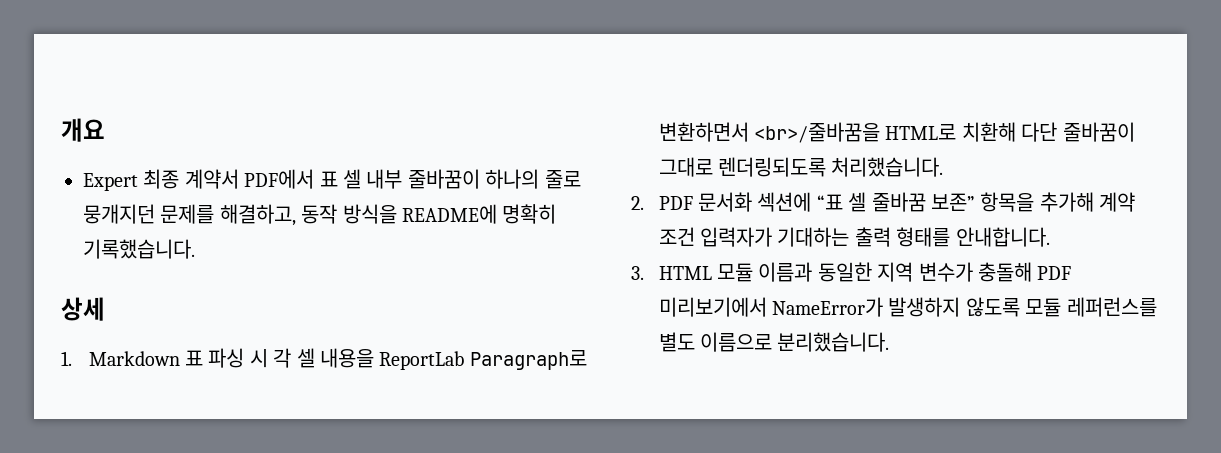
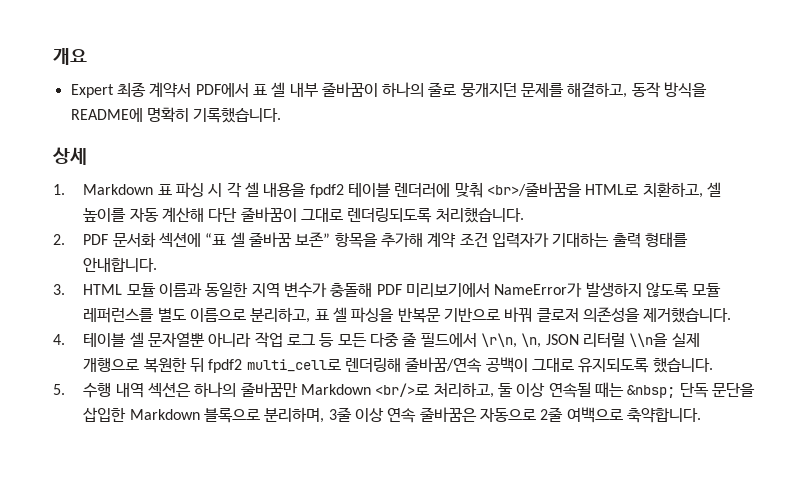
- 1. Markdown 표 파싱 시 각 셀 내용을 ReportLab Paragraph로 변환하면서 <br>/줄바꿈을 HTML로 치환해 다단 줄바꿈이 그대로 렌더링되도록 처리했습니다.
+ 1. Markdown 표 파싱 시 각 셀 내용을 fpdf2 테이블 렌더러에 맞춰 <br>/줄바꿈을 HTML로 치환하고, 셀 높이를 자동 계산해 다단 줄바꿈이 그대로 렌더링되도록 처리했습니다.
- 3. HTML 모듈 이름과 동일한 지역 변수가 충돌해 PDF 미리보기에서 NameError가 발생하지 않도록 모듈 레퍼런스를 별도 이름으로 분리했습니다.
+ 3. HTML 모듈 이름과 동일한 지역 변수가 충돌해 PDF 미리보기에서 NameError가 발생하지 않도록 모듈 레퍼런스를 별도 이름으로 분리하고, 표 셀 파싱을 반복문 기반으로 바꿔 클로저 의존성을 제거했습니다.
+ 4. 테이블 셀 문자열뿐 아니라 작업 로그 등 모든 다중 줄 필드에서 \r\n, \n, JSON 리터럴 \\n을 실제 개행으로 복원한 뒤 fpdf2 multi_cell로 렌더링해 줄바꿈/연속 공백이 그대로 유지되도록 했습니다.
+ 5. 수행 내역 섹션은 하나의 줄바꿈만 Markdown <br/>로 처리하고, 둘 이상 연속될 때는 &nbsp; 단독 문단을 삽입한 Markdown 블록으로 분리하며, 3줄 이상 연속 줄바꿈은 자동으로 2줄 여백으로 축약합니다.

